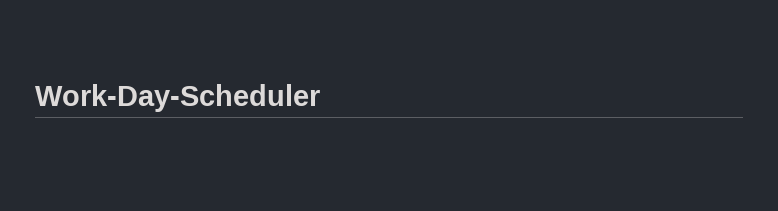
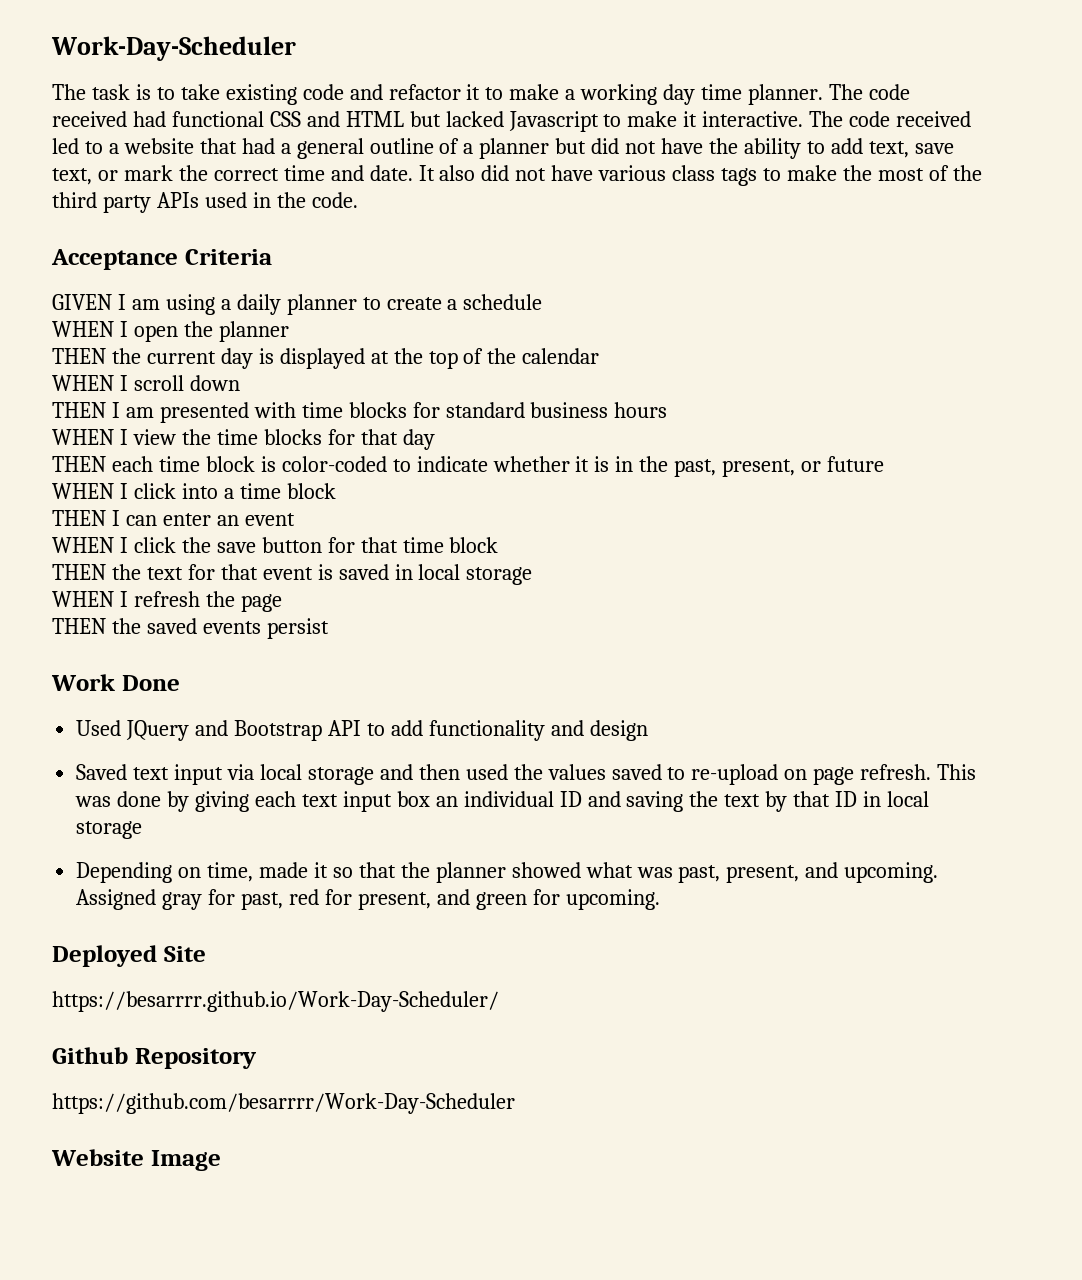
+ The task is to take existing code and refactor it to make a working day time planner. The code received had functional CSS and HTML but lacked Javascript to make it interactive. The code received led to a website that had a general outline of a planner but did not have the ability to add text, save text, or mark the correct time and date. It also did not have various class tags to make the most of the third party APIs used in the code.
+ Acceptance Criteria
+ GIVEN I am using a daily planner to create a schedule
+ WHEN I open the planner
+ THEN the current day is displayed at the top of the calendar
+ WHEN I scroll down
+ THEN I am presented with time blocks for standard business hours
+ WHEN I view the time blocks for that day
+ THEN each time block is color-coded to indicate whether it is in the past, present, or future
+ WHEN I click into a time block
+ THEN I can enter an event
+ WHEN I click the save button for that time block
+ THEN the text for that event is saved in local storage
+ WHEN I refresh the page
+ THEN the saved events persist
+ Work Done
+ Used JQuery and Bootstrap API to add functionality and design
+ Saved text input via local storage and then used the values saved to re-upload on page refresh. This was done by giving each text input box an individual ID and saving the text by that ID in local storage
+ Depending on time, made it so that the planner showed what was past, present, and upcoming. Assigned gray for past, red for present, and green for upcoming.
+ Deployed Site
+ https://besarrrr.github.io/Work-Day-Scheduler/
+ Github Repository
+ https://github.com/besarrrr/Work-Day-Scheduler
+ Website Image

